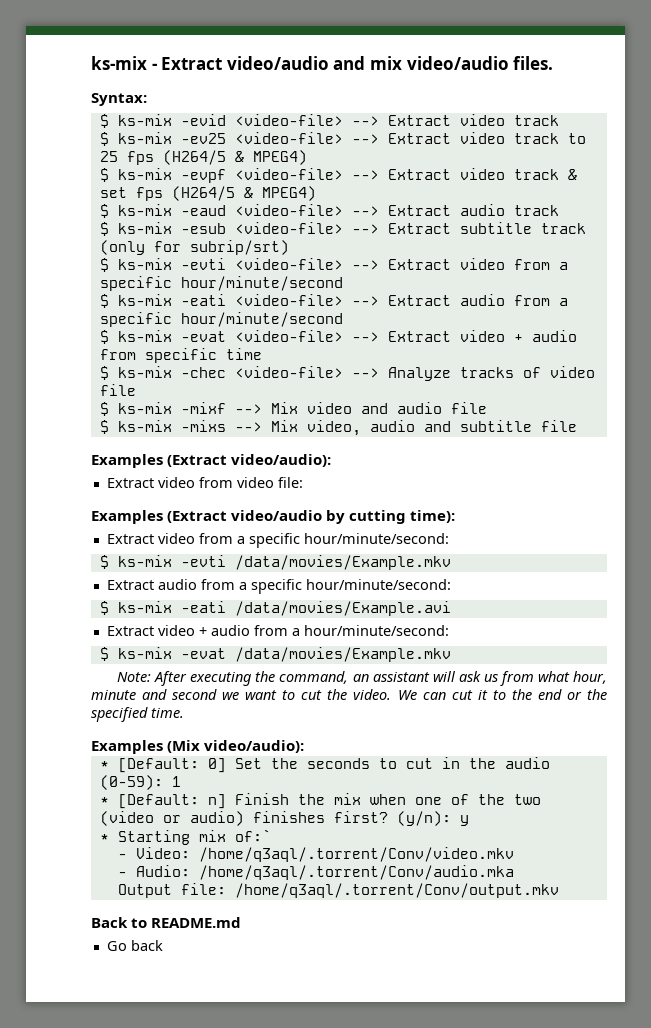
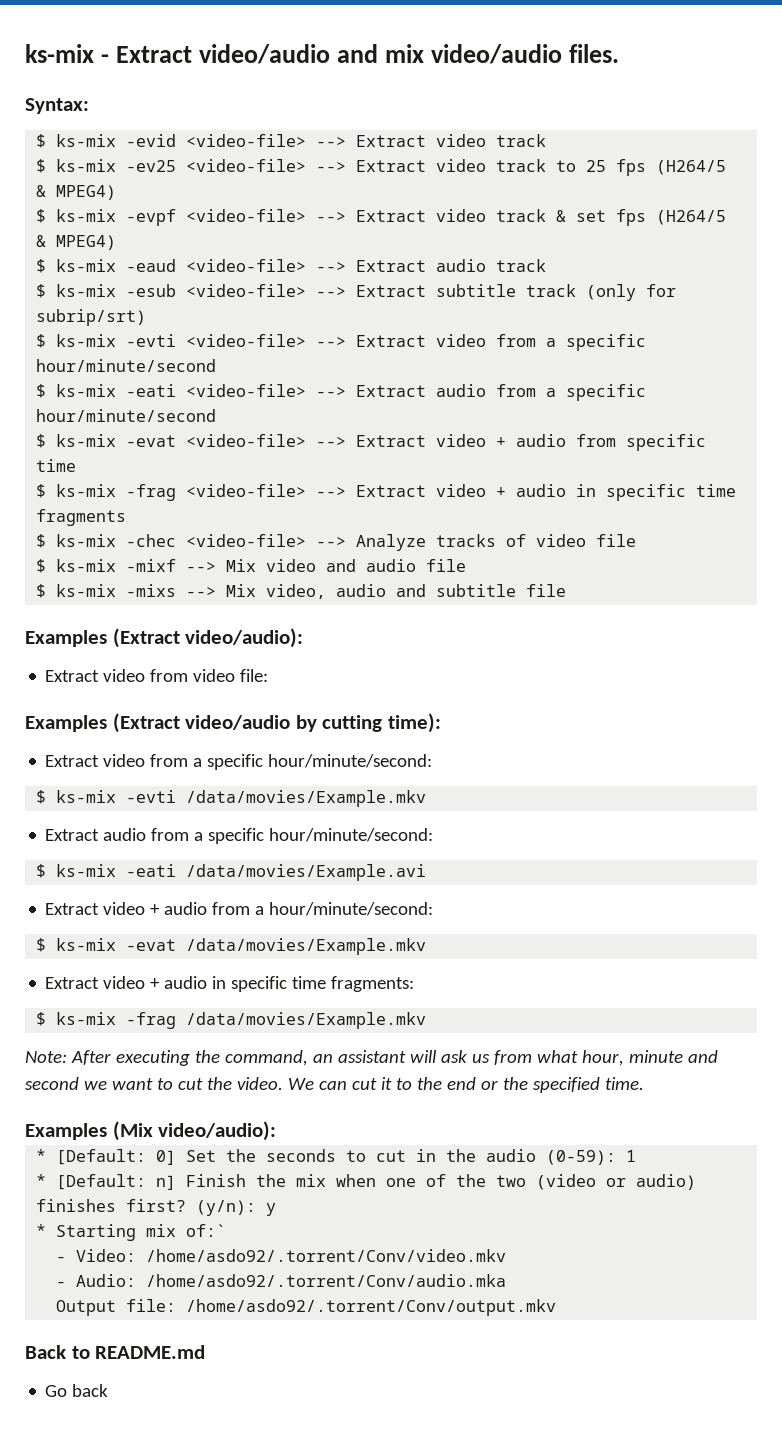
+ $ ks-mix -frag <video-file> --> Extract video + audio in specific time fragments
+ Extract video + audio in specific time fragments:
+ $ ks-mix -frag /data/movies/Example.mkv
- - Video: /home/q3aql/.torrent/Conv/video.mkv
+ - Video: /home/asdo92/.torrent/Conv/video.mkv
- - Audio: /home/q3aql/.torrent/Conv/audio.mka
+ - Audio: /home/asdo92/.torrent/Conv/audio.mka
- Output file: /home/q3aql/.torrent/Conv/output.mkv
+ Output file: /home/asdo92/.torrent/Conv/output.mkv

